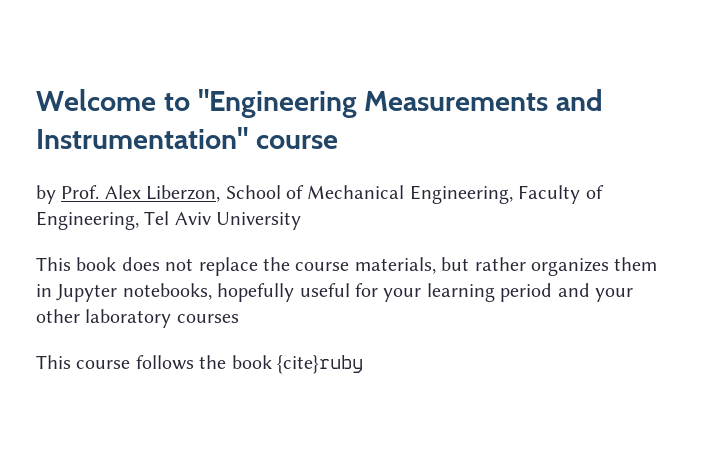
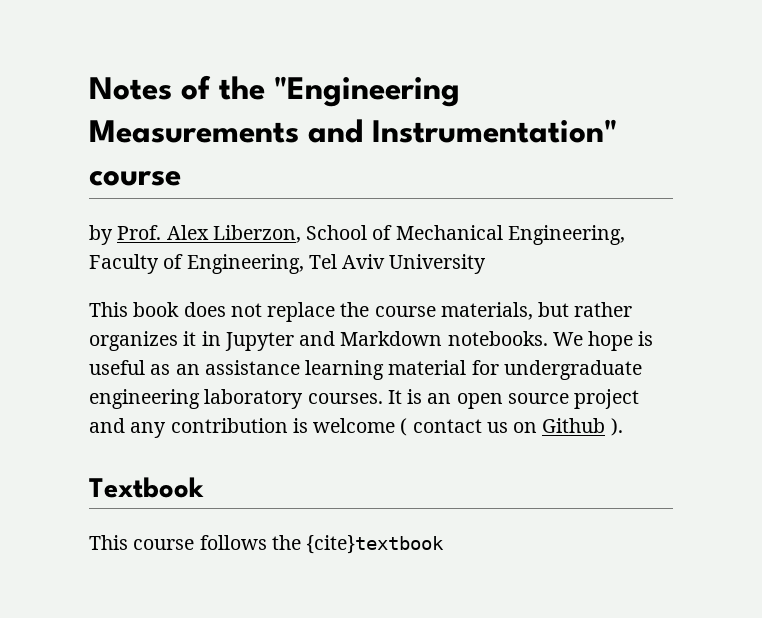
- Welcome to "Engineering Measurements and Instrumentation" course
+ Notes of the "Engineering Measurements and Instrumentation" course
- This book does not replace the course materials, but rather organizes them in Jupyter notebooks, hopefully useful for your learning period and your other laboratory courses
+ This book does not replace the course materials, but rather organizes it in Jupyter and Markdown notebooks. We hope is useful as an assistance learning material for undergraduate engineering laboratory courses. It is an open source project and any contribution is welcome ( contact us on Github ).
+ Textbook
- This course follows the book {cite}ruby
+ This course follows the {cite}textbook

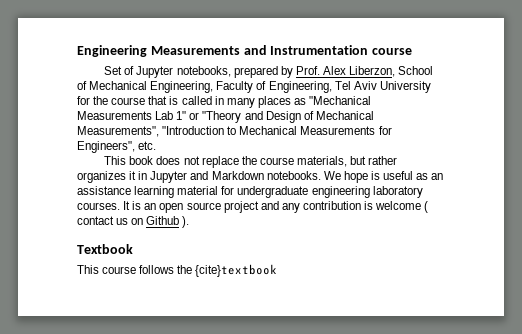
- Notes of the "Engineering Measurements and Instrumentation" course
+ Engineering Measurements and Instrumentation course
- by Prof. Alex Liberzon, School of Mechanical Engineering, Faculty of Engineering, Tel Aviv University
+ Set of Jupyter notebooks, prepared by Prof. Alex Liberzon, School of Mechanical Engineering, Faculty of Engineering, Tel Aviv University for the course that is called in many places as "Mechanical Measurements Lab 1" or "Theory and Design of Mechanical Measurements", "Introduction to Mechanical Measurements for Engineers", etc.

